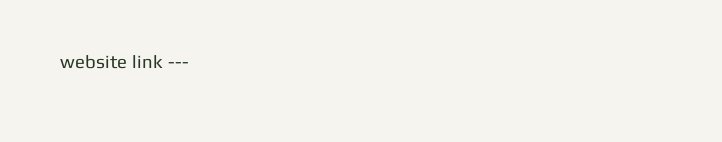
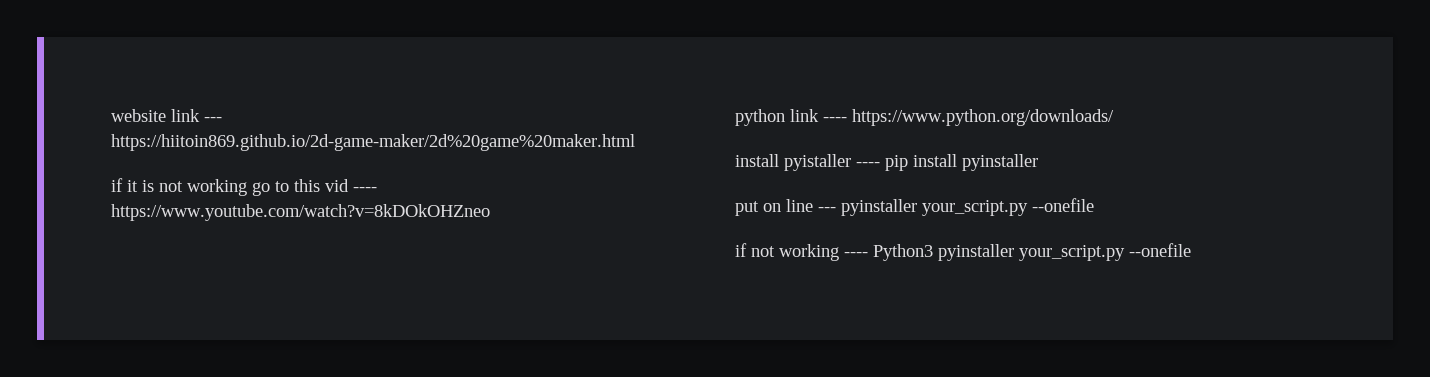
- website link ---
+ website link --- https://hiitoin869.github.io/2d-game-maker/2d%20game%20maker.html
+ if it is not working go to this vid ---- https://www.youtube.com/watch?v=8kDOkOHZneo
+ python link ---- https://www.python.org/downloads/
+ install pyistaller ---- pip install pyinstaller
+ put on line --- pyinstaller your_script.py --onefile
+ if not working ---- Python3 pyinstaller your_script.py --onefile

